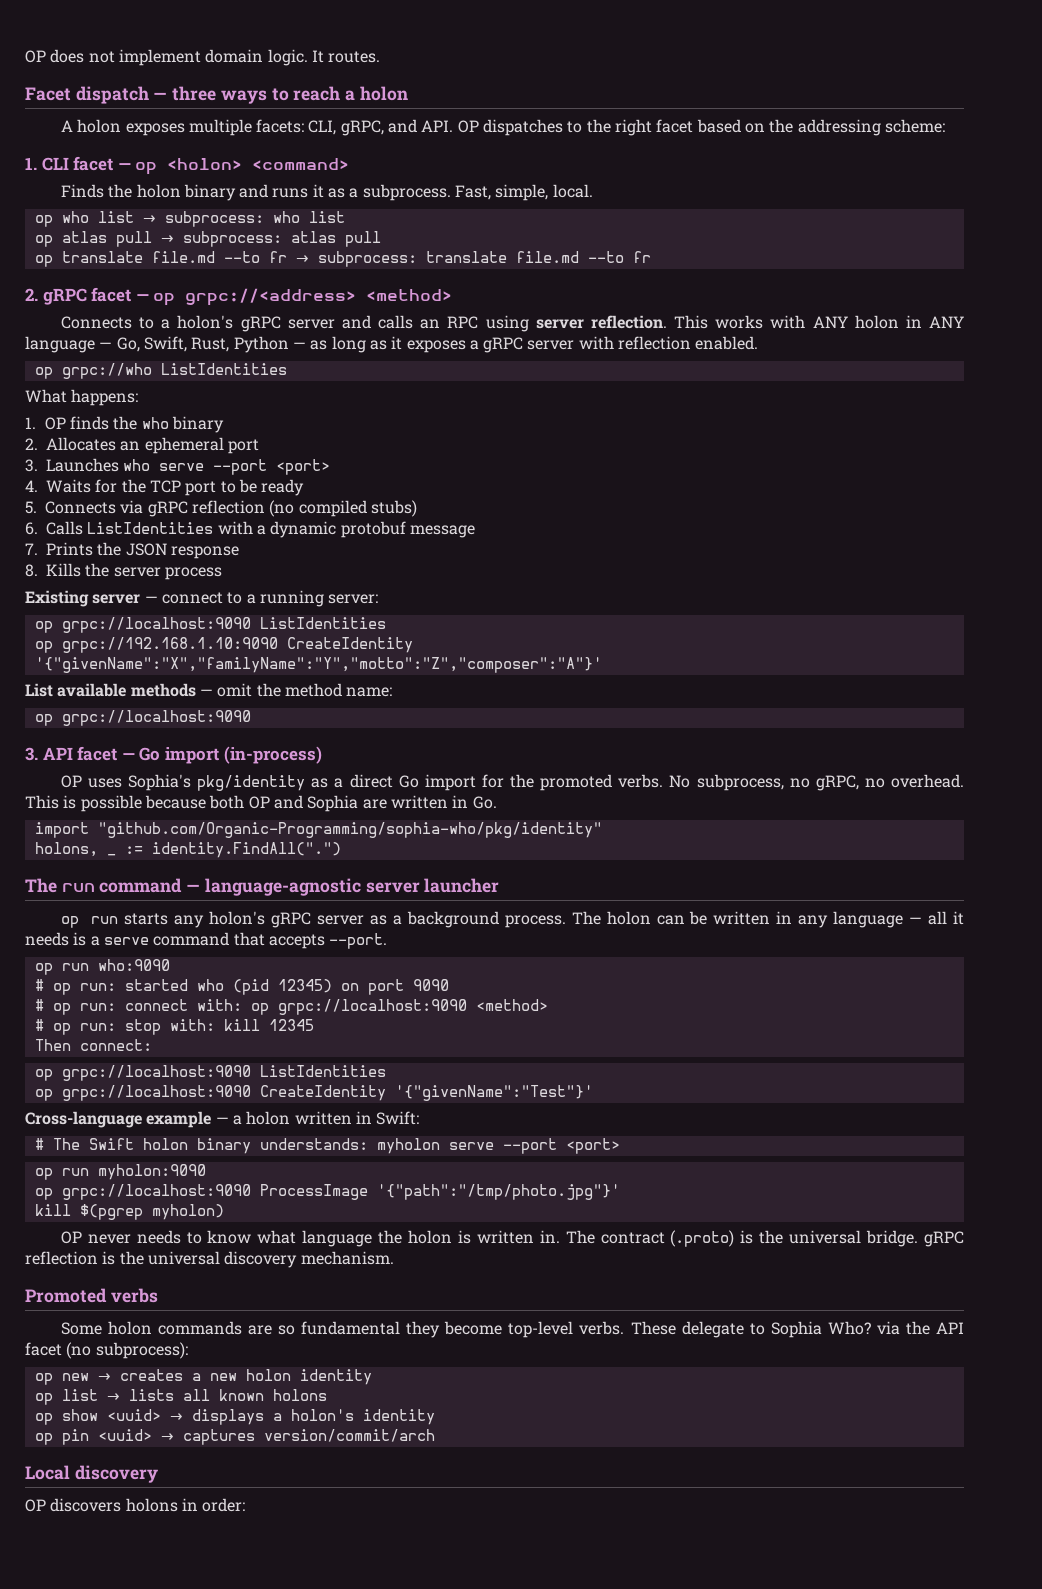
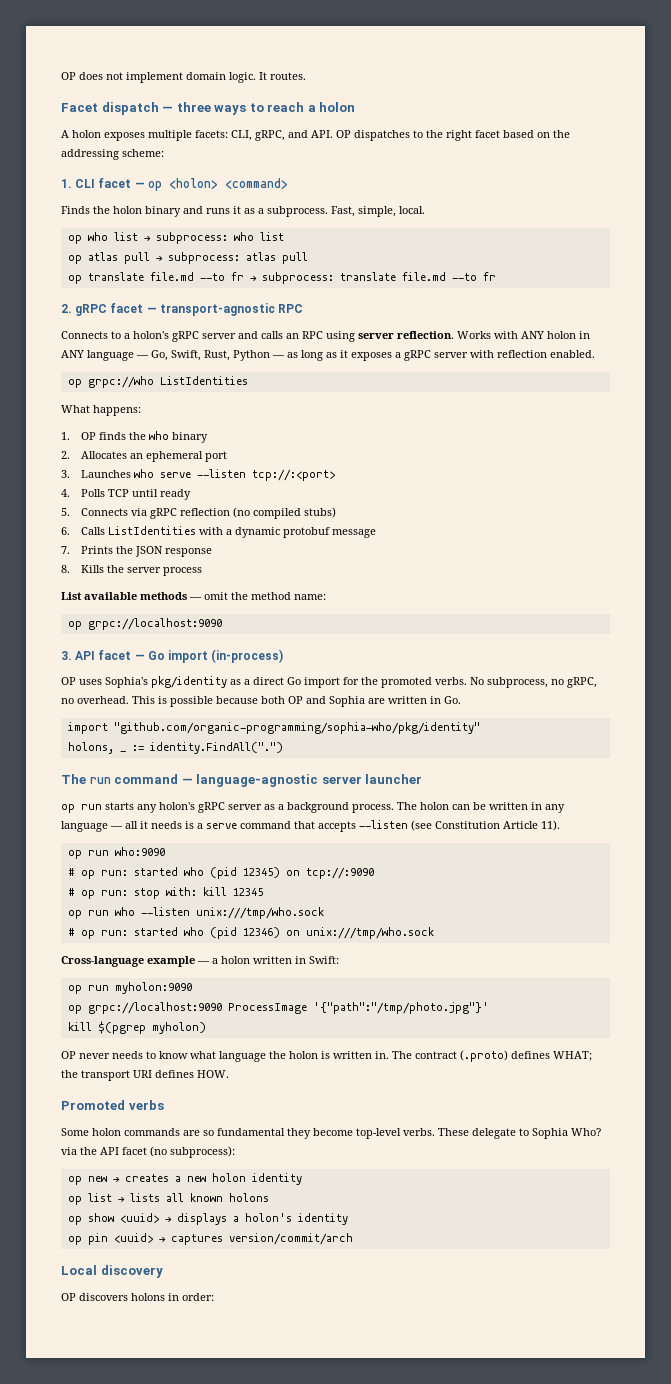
- 2. gRPC facet — op grpc://<address> <method>
+ 2. gRPC facet — transport-agnostic RPC
- This works with ANY holon in ANY language — Go, Swift, Rust, Python — as long as it exposes a gRPC server with reflection enabled.
+ Works with ANY holon in ANY language — Go, Swift, Rust, Python — as long as it exposes a gRPC server with reflection enabled.
- 3. Launches who serve --port <port>
+ 3. Launches who serve --listen tcp://:<port>
- 4. Waits for the TCP port to be ready
+ 4. Polls TCP until ready
- Existing server — connect to a running server:
- op grpc://localhost:9090 ListIdentities
- op grpc://192.168.1.10:9090 CreateIdentity '{"givenName":"X","familyName":"Y","motto":"Z","composer":"A"}'
- import "github.com/Organic-Programming/sophia-who/pkg/identity"
+ import "github.com/organic-programming/sophia-who/pkg/identity"
- The holon can be written in any language — all it needs is a serve command that accepts --port.
+ The holon can be written in any language — all it needs is a serve command that accepts --listen (see Constitution Article 11).
- # op run: started who (pid 12345) on port 9090
- # op run: connect with: op grpc://localhost:9090 <method>
+ # op run: started who (pid 12345) on tcp://:9090
- Then connect:
- op grpc://localhost:9090 ListIdentities
- op grpc://localhost:9090 CreateIdentity '{"givenName":"Test"}'
+ op run who --listen unix:///tmp/who.sock
+ # op run: started who (pid 12346) on unix:///tmp/who.sock
- # The Swift holon binary understands: myholon serve --port <port>
- The contract (.proto) is the universal bridge. gRPC reflection is the universal discovery mechanism.
+ The contract (.proto) defines WHAT; the transport URI defines HOW.

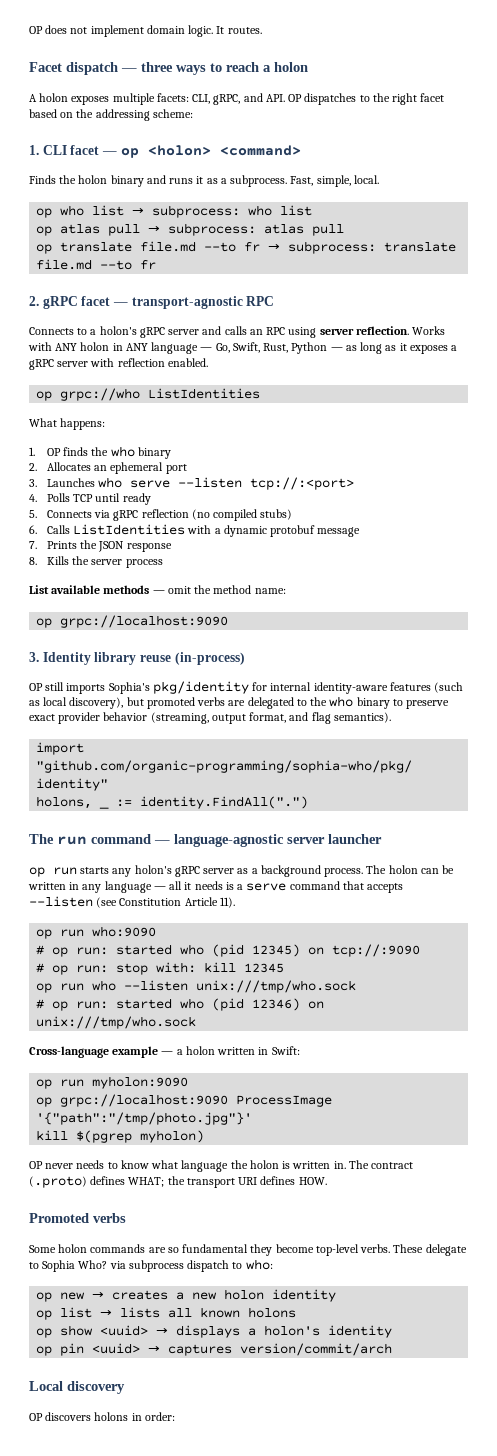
- 3. API facet — Go import (in-process)
- OP uses Sophia's pkg/identity as a direct Go import for the promoted verbs. No subprocess, no gRPC, no overhead. This is possible because both OP and Sophia are written in Go.
+ 3. Identity library reuse (in-process)
+ OP still imports Sophia's pkg/identity for internal identity-aware features (such as local discovery), but promoted verbs are delegated to the who binary to preserve exact provider behavior (streaming, output format, and flag semantics).
- These delegate to Sophia Who? via the API facet (no subprocess):
+ These delegate to Sophia Who? via subprocess dispatch to who:

